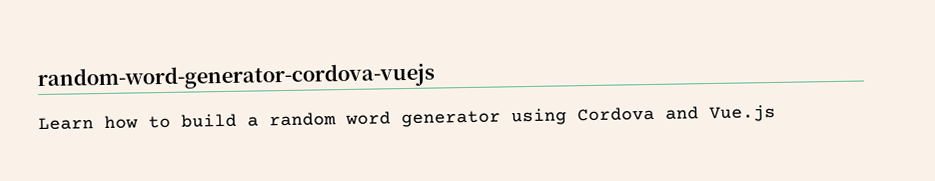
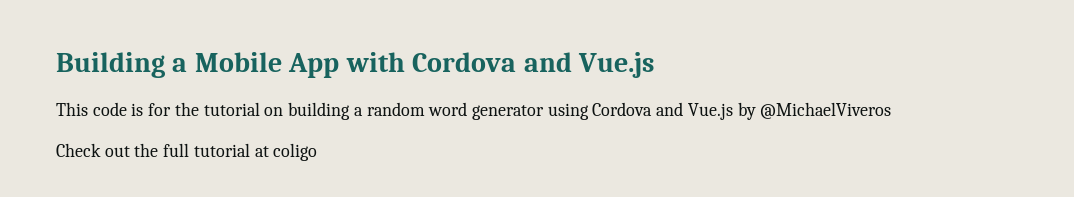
- random-word-generator-cordova-vuejs
- Learn how to build a random word generator using Cordova and Vue.js
+ Building a Mobile App with Cordova and Vue.js
+ This code is for the tutorial on building a random word generator using Cordova and Vue.js by @MichaelViveros
+ Check out the full tutorial at coligo

